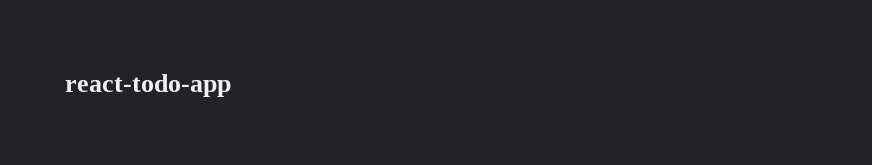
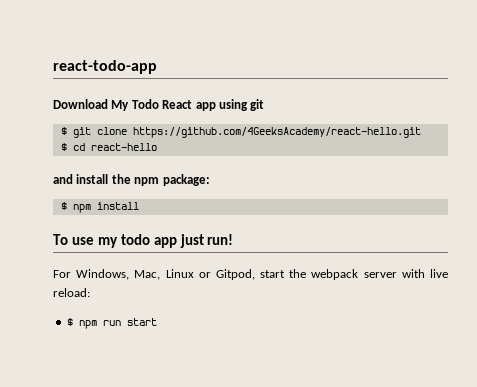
+ Download My Todo React app using git
+ $ git clone https://github.com/4GeeksAcademy/react-hello.git
+ $ cd react-hello
+ and install the npm package:
+ $ npm install
+ To use my todo app just run!
+ For Windows, Mac, Linux or Gitpod, start the webpack server with live reload:
+ $ npm run start

